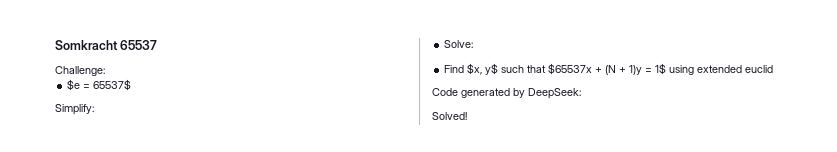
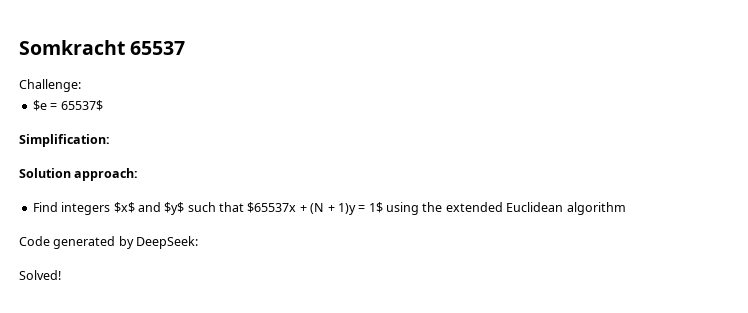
- Simplify:
- Solve:
- Find $x, y$ such that $65537x + (N + 1)y = 1$ using extended euclid
+ Simplification:
+ Solution approach:
+ Find integers $x$ and $y$ such that $65537x + (N + 1)y = 1$ using the extended Euclidean algorithm

